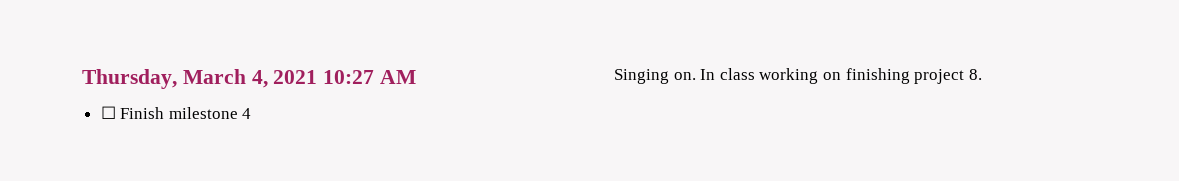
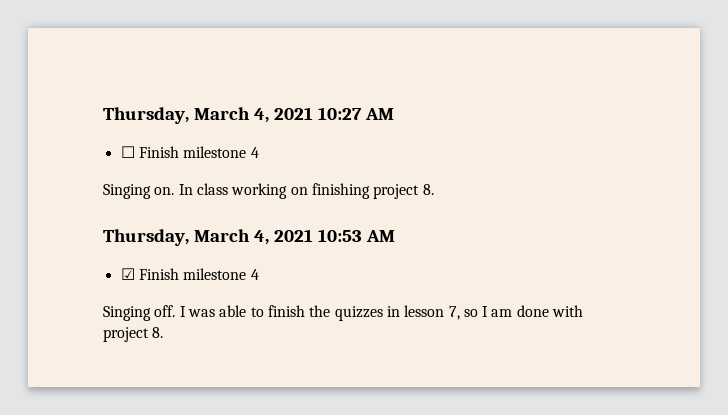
+ Thursday, March 4, 2021 10:53 AM
+ ☑ Finish milestone 4
+ Singing off. I was able to finish the quizzes in lesson 7, so I am done with project 8.

